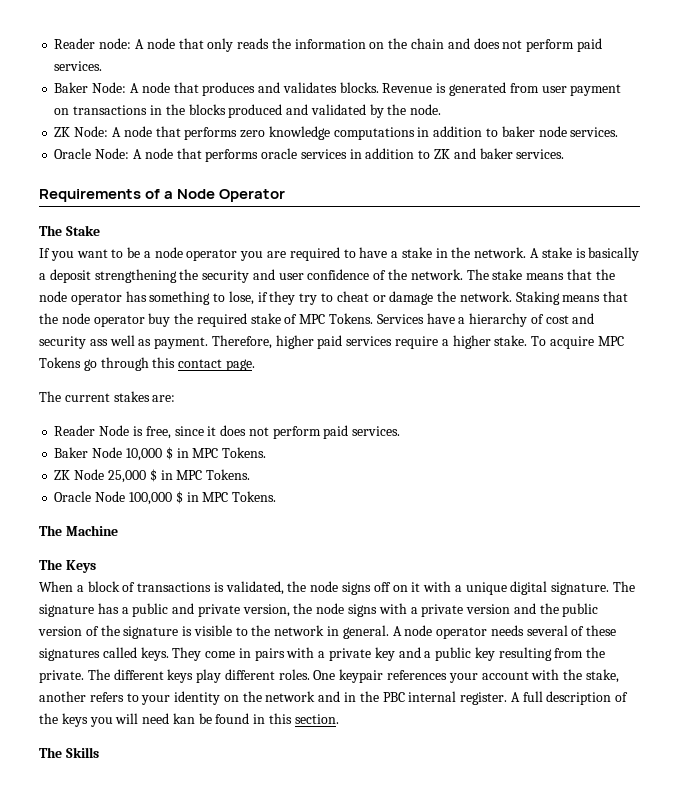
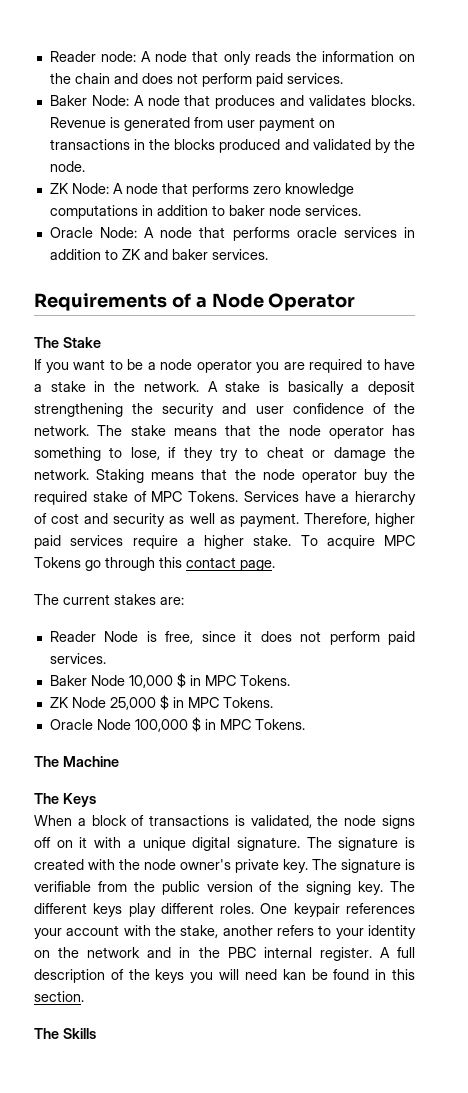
- Services have a hierarchy of cost and security ass well as payment.
+ Services have a hierarchy of cost and security as well as payment.
- The signature has a public and private version, the node signs with a private version and the public version of the signature is visible to the network in general. A node operator needs several of these signatures called keys. They come in pairs with a private key and a public key resulting from the private.
+ The signature is created with the node owner's private key. The signature is verifiable from the public version of the signing key.

